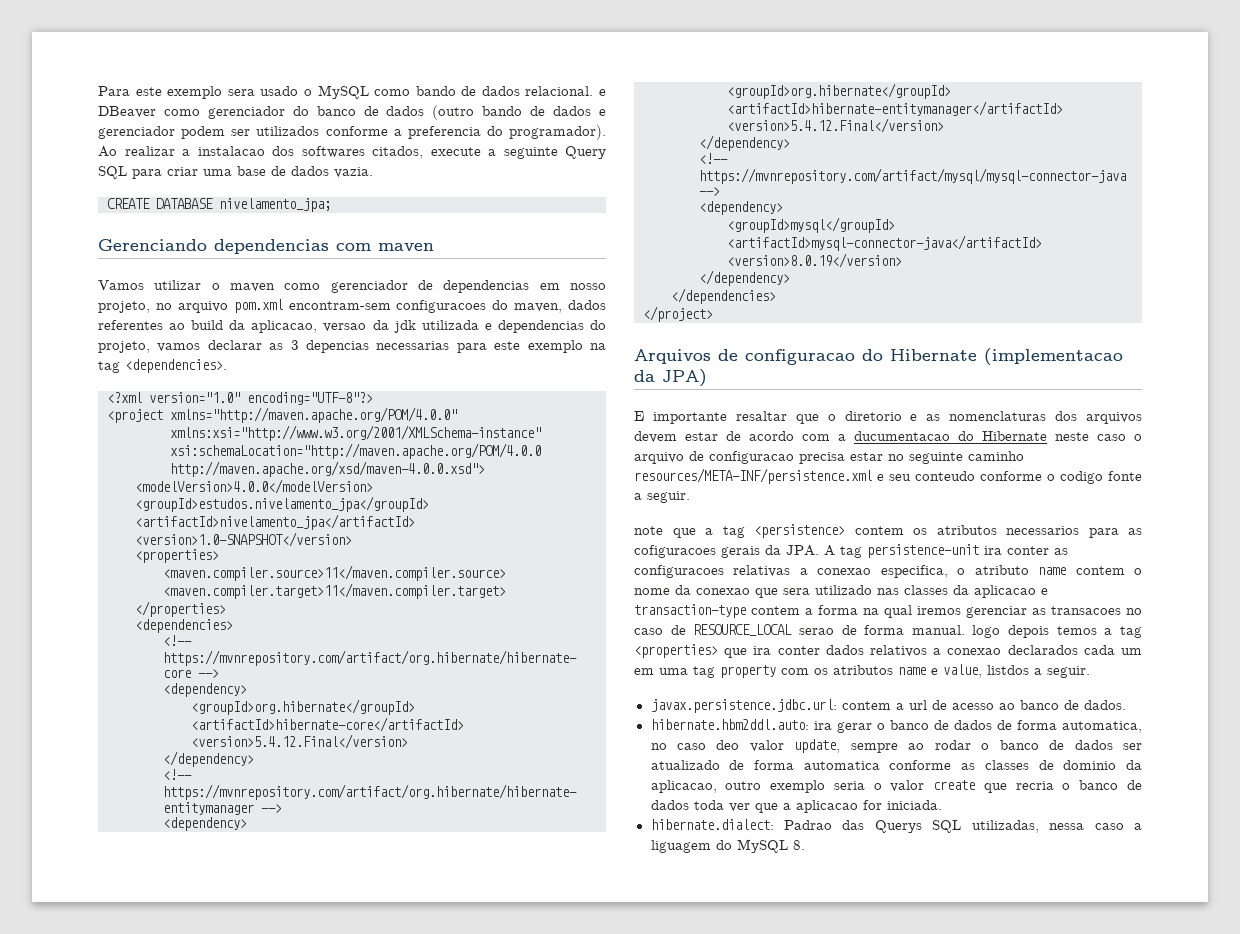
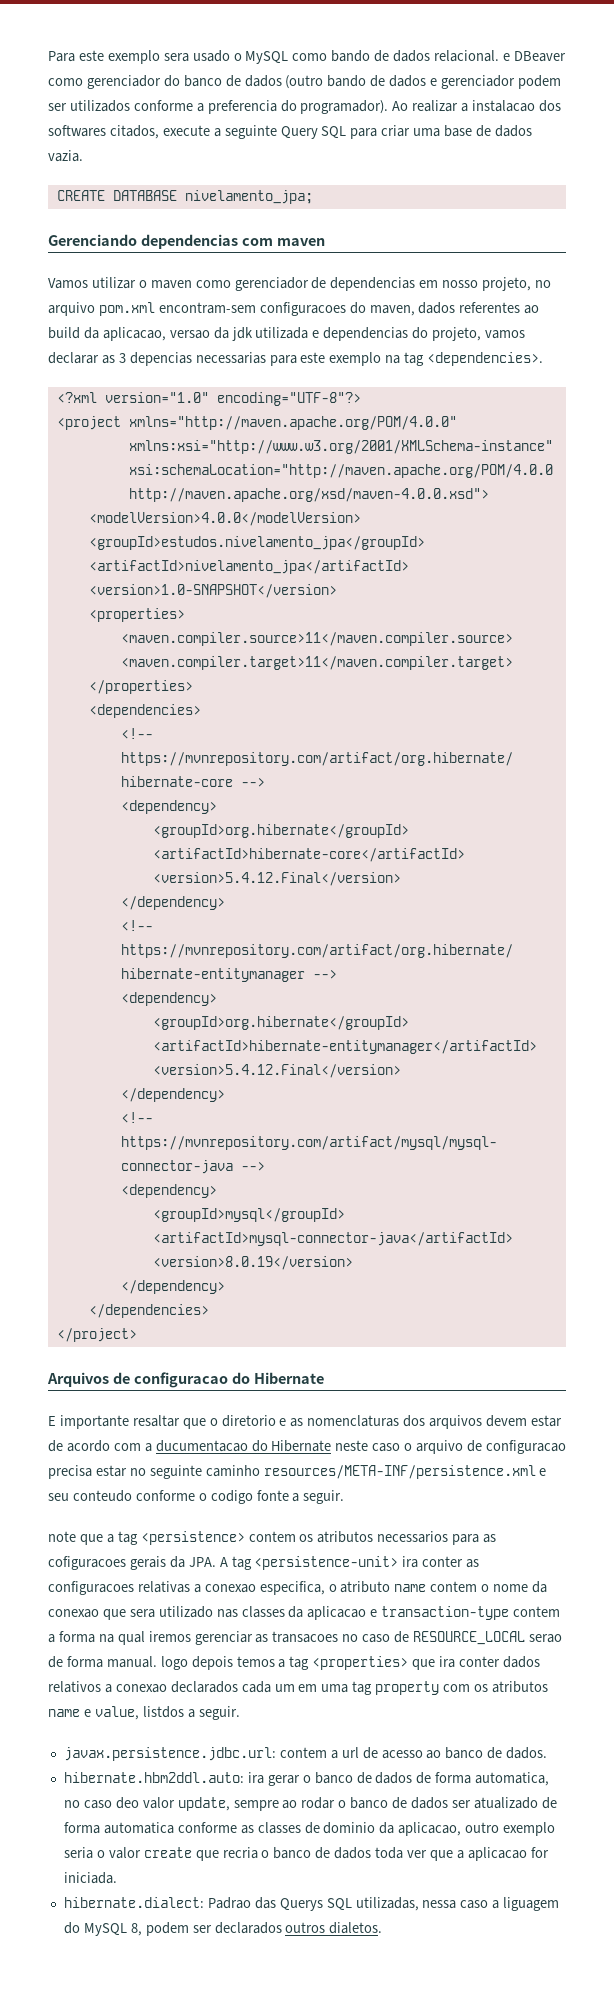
- Arquivos de configuracao do Hibernate (implementacao da JPA)
+ Arquivos de configuracao do Hibernate
- note que a tag <persistence> contem os atributos necessarios para as cofiguracoes gerais da JPA. A tag persistence-unit ira conter as configuracoes relativas a conexao especifica, o atributo name contem o nome da conexao que sera utilizado nas classes da aplicacao e transaction-type contem a forma na qual iremos gerenciar as transacoes no caso de RESOURCE_LOCAL serao de forma manual. logo depois temos a tag <properties> que ira conter dados relativos a conexao declarados cada um em uma tag property com os atributos name e value, listdos a seguir.
+ note que a tag <persistence> contem os atributos necessarios para as cofiguracoes gerais da JPA. A tag <persistence-unit> ira conter as configuracoes relativas a conexao especifica, o atributo name contem o nome da conexao que sera utilizado nas classes da aplicacao e transaction-type contem a forma na qual iremos gerenciar as transacoes no caso de RESOURCE_LOCAL serao de forma manual. logo depois temos a tag <properties> que ira conter dados relativos a conexao declarados cada um em uma tag property com os atributos name e value, listdos a seguir.
- hibernate.dialect: Padrao das Querys SQL utilizadas, nessa caso a liguagem do MySQL 8.
+ hibernate.dialect: Padrao das Querys SQL utilizadas, nessa caso a liguagem do MySQL 8, podem ser declarados outros dialetos.

